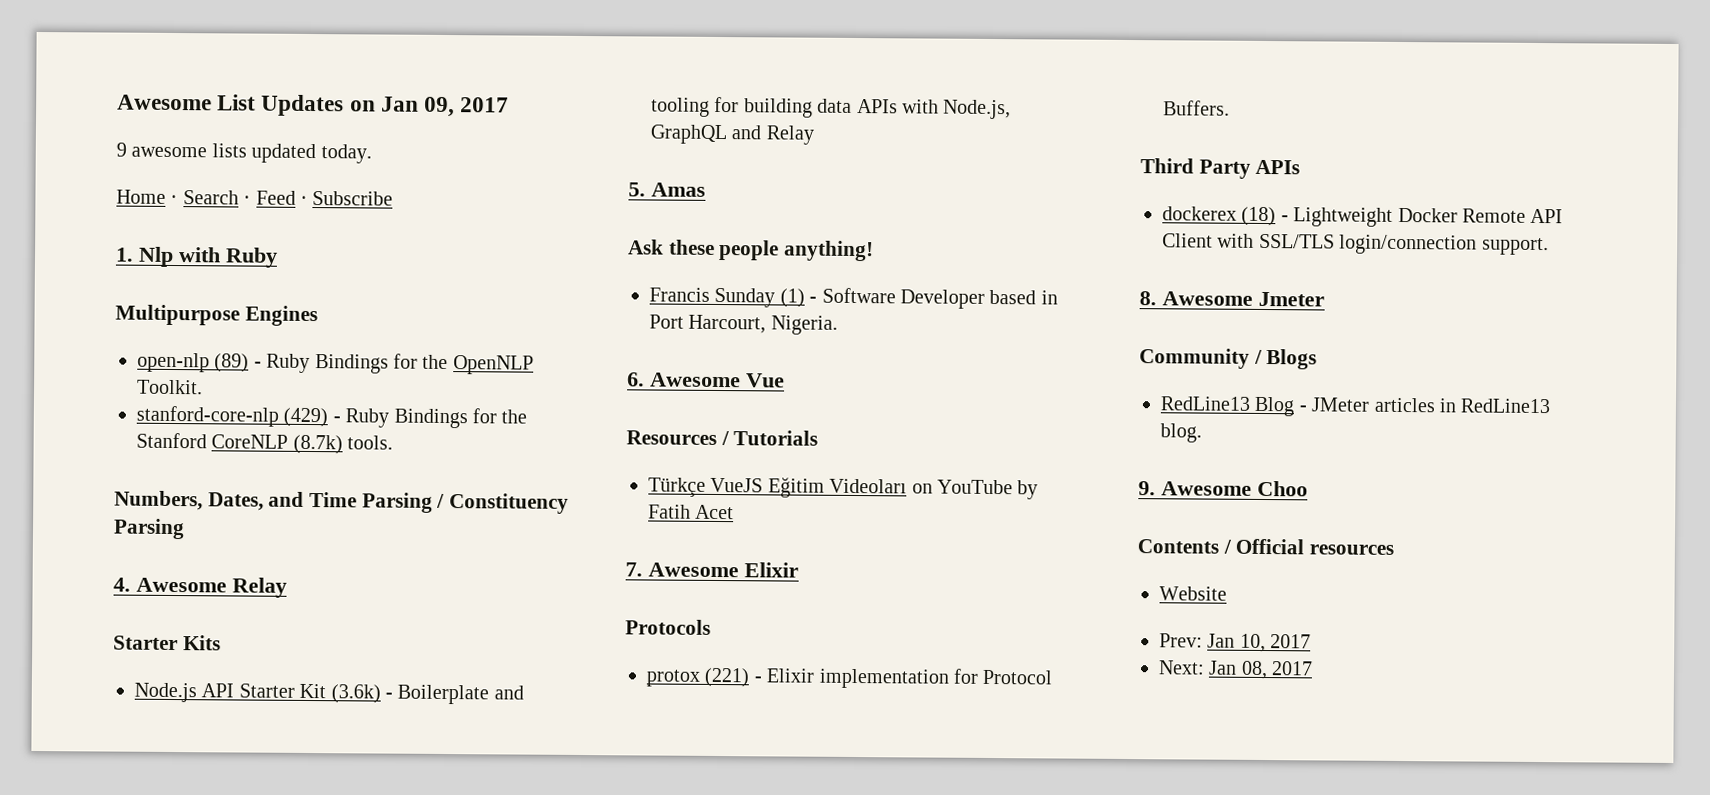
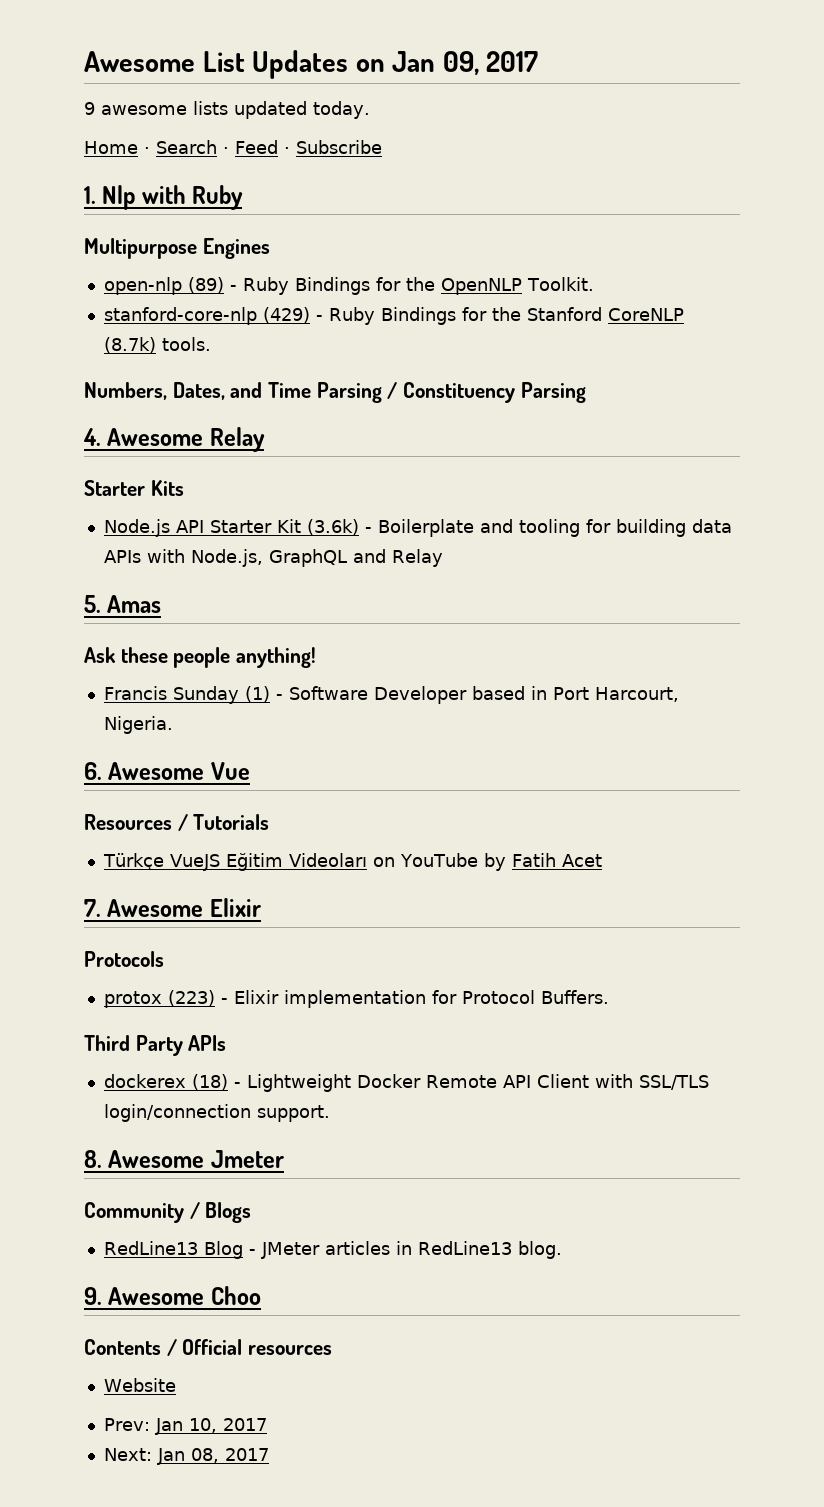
- protox (221) - Elixir implementation for Protocol Buffers.
+ protox (223) - Elixir implementation for Protocol Buffers.

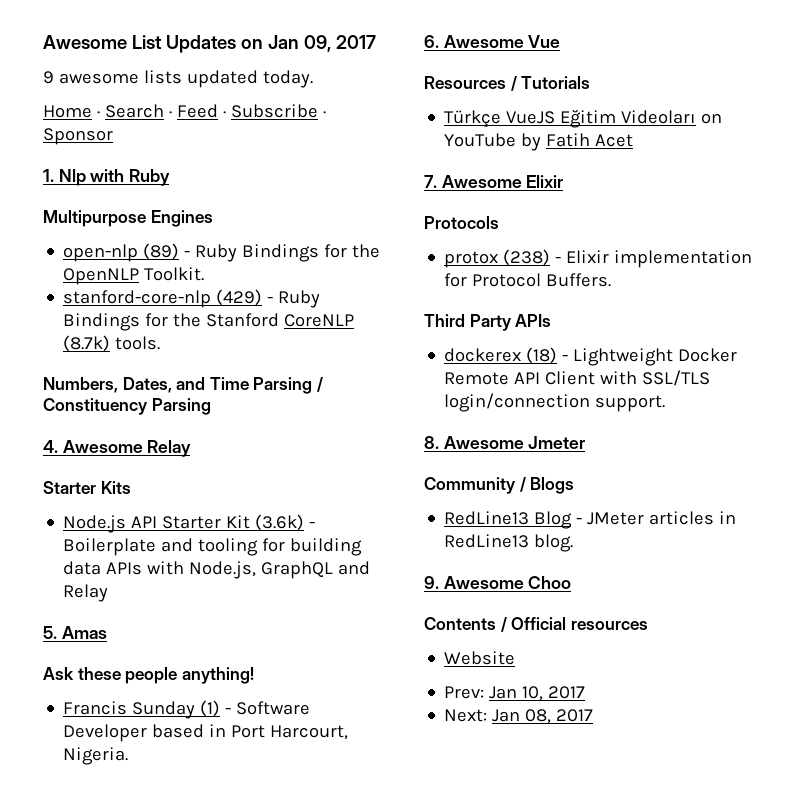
- Home · Search · Feed · Subscribe
+ Home · Search · Feed · Subscribe · Sponsor
- protox (223) - Elixir implementation for Protocol Buffers.
+ protox (238) - Elixir implementation for Protocol Buffers.

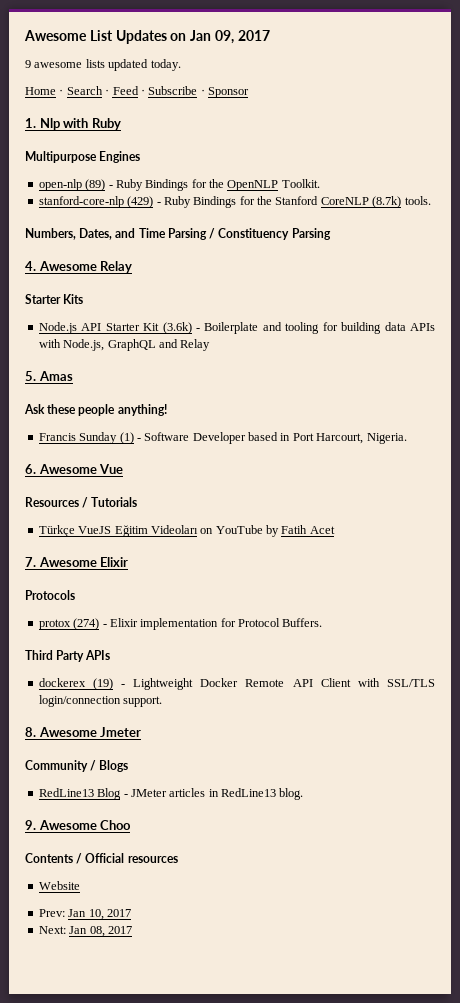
- protox (238) - Elixir implementation for Protocol Buffers.
+ protox (274) - Elixir implementation for Protocol Buffers.
- dockerex (18) - Lightweight Docker Remote API Client with SSL/TLS login/connection support.
+ dockerex (19) - Lightweight Docker Remote API Client with SSL/TLS login/connection support.

